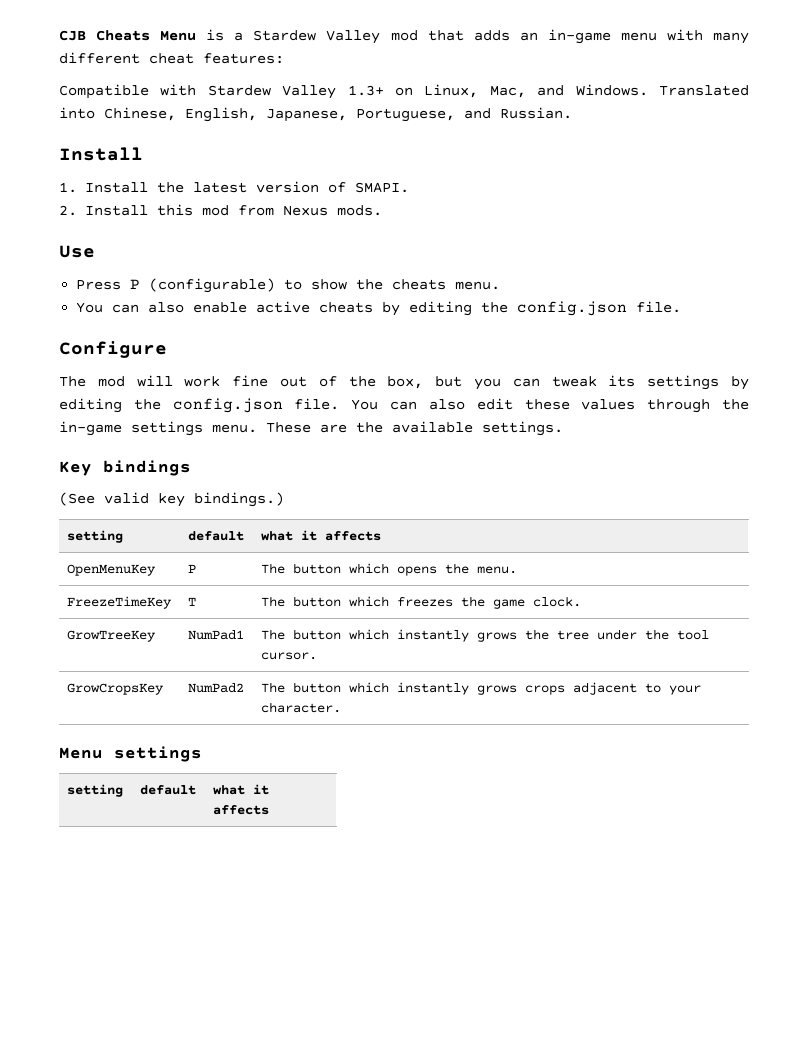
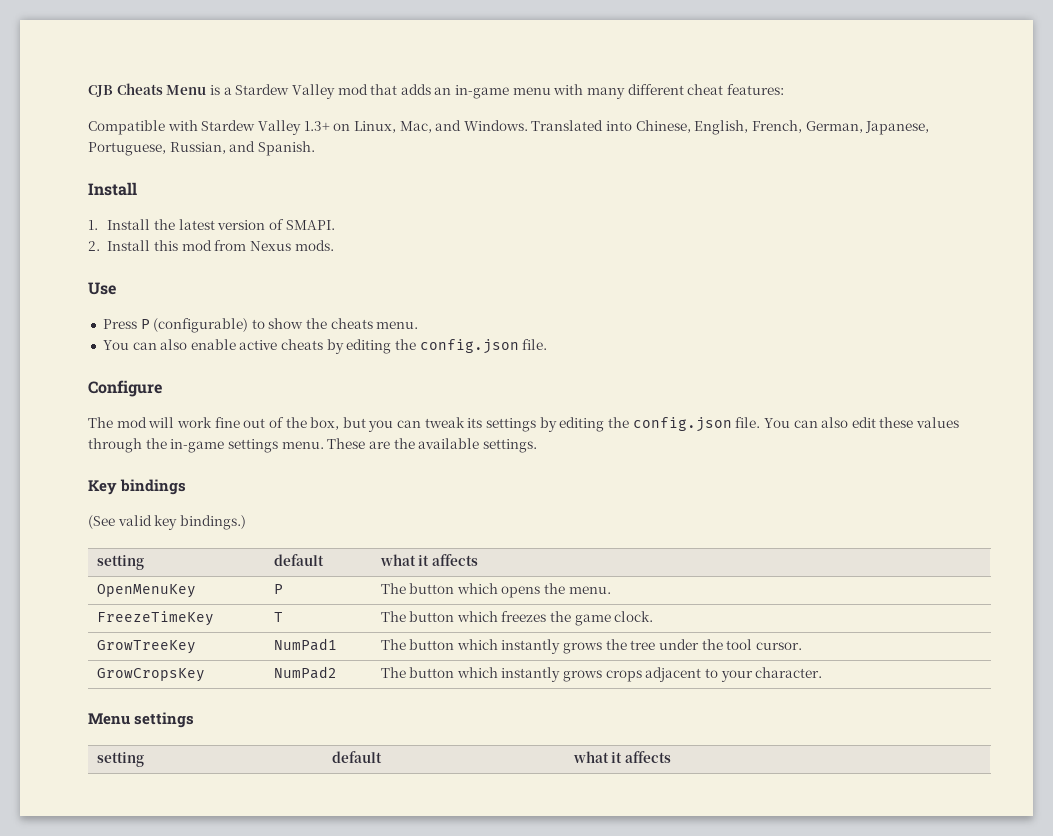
- Translated into Chinese, English, Japanese, Portuguese, and Russian.
+ Translated into Chinese, English, French, German, Japanese, Portuguese, Russian, and Spanish.

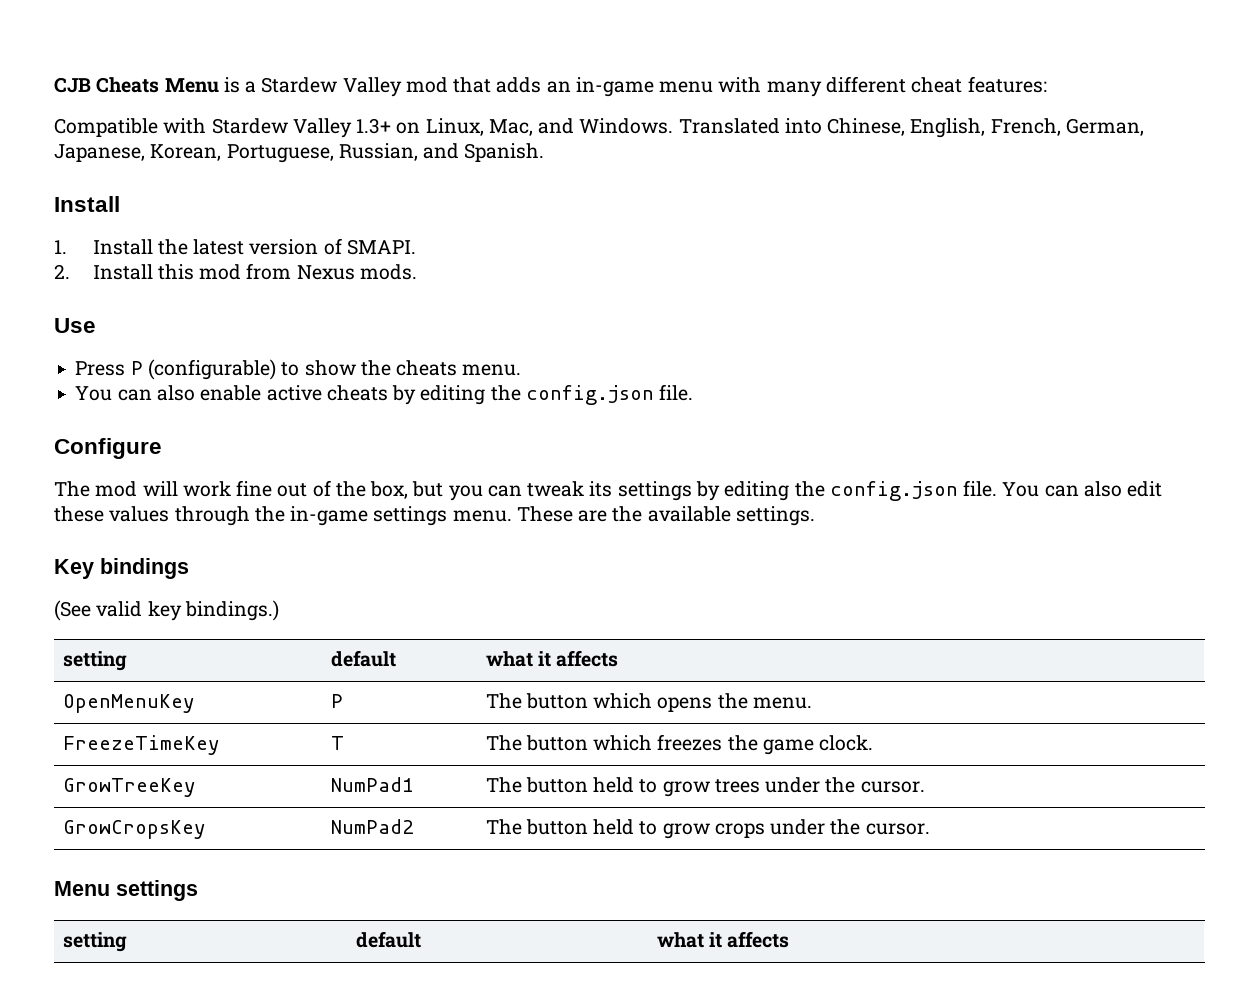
- Translated into Chinese, English, French, German, Japanese, Portuguese, Russian, and Spanish.
+ Translated into Chinese, English, French, German, Japanese, Korean, Portuguese, Russian, and Spanish.
- GrowTreeKey | NumPad1 | The button which instantly grows the tree under the tool cursor.
+ GrowTreeKey | NumPad1 | The button held to grow trees under the cursor.
- GrowCropsKey | NumPad2 | The button which instantly grows crops adjacent to your character.
+ GrowCropsKey | NumPad2 | The button held to grow crops under the cursor.

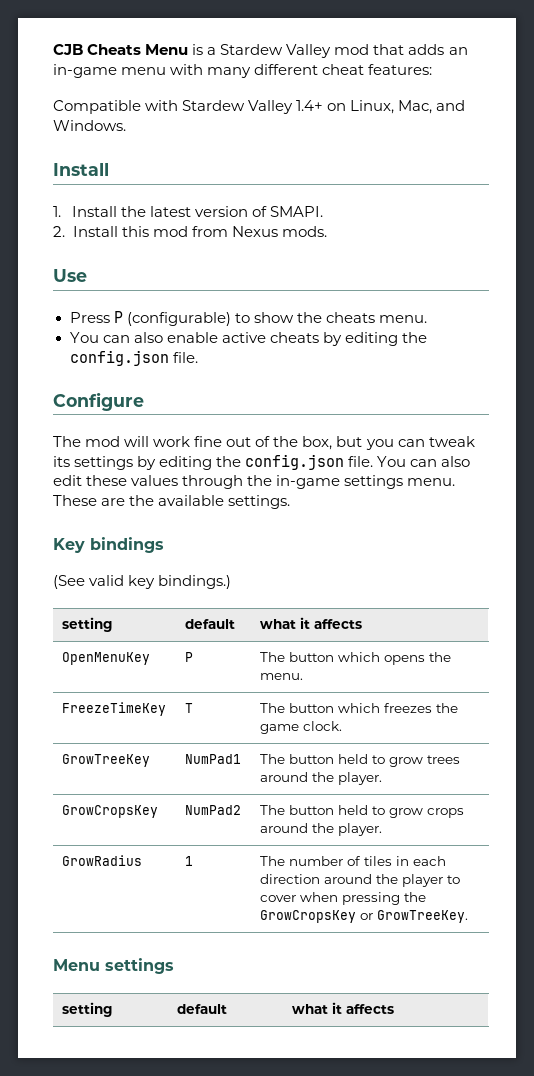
- Compatible with Stardew Valley 1.3+ on Linux, Mac, and Windows. Translated into Chinese, English, French, German, Japanese, Korean, Portuguese, Russian, and Spanish.
+ Compatible with Stardew Valley 1.4+ on Linux, Mac, and Windows.
- GrowTreeKey | NumPad1 | The button held to grow trees under the cursor.
+ GrowTreeKey | NumPad1 | The button held to grow trees around the player.
- GrowCropsKey | NumPad2 | The button held to grow crops under the cursor.
+ GrowCropsKey | NumPad2 | The button held to grow crops around the player.
+ GrowRadius | 1 | The number of tiles in each direction around the player to cover when pressing the GrowCropsKey or GrowTreeKey.

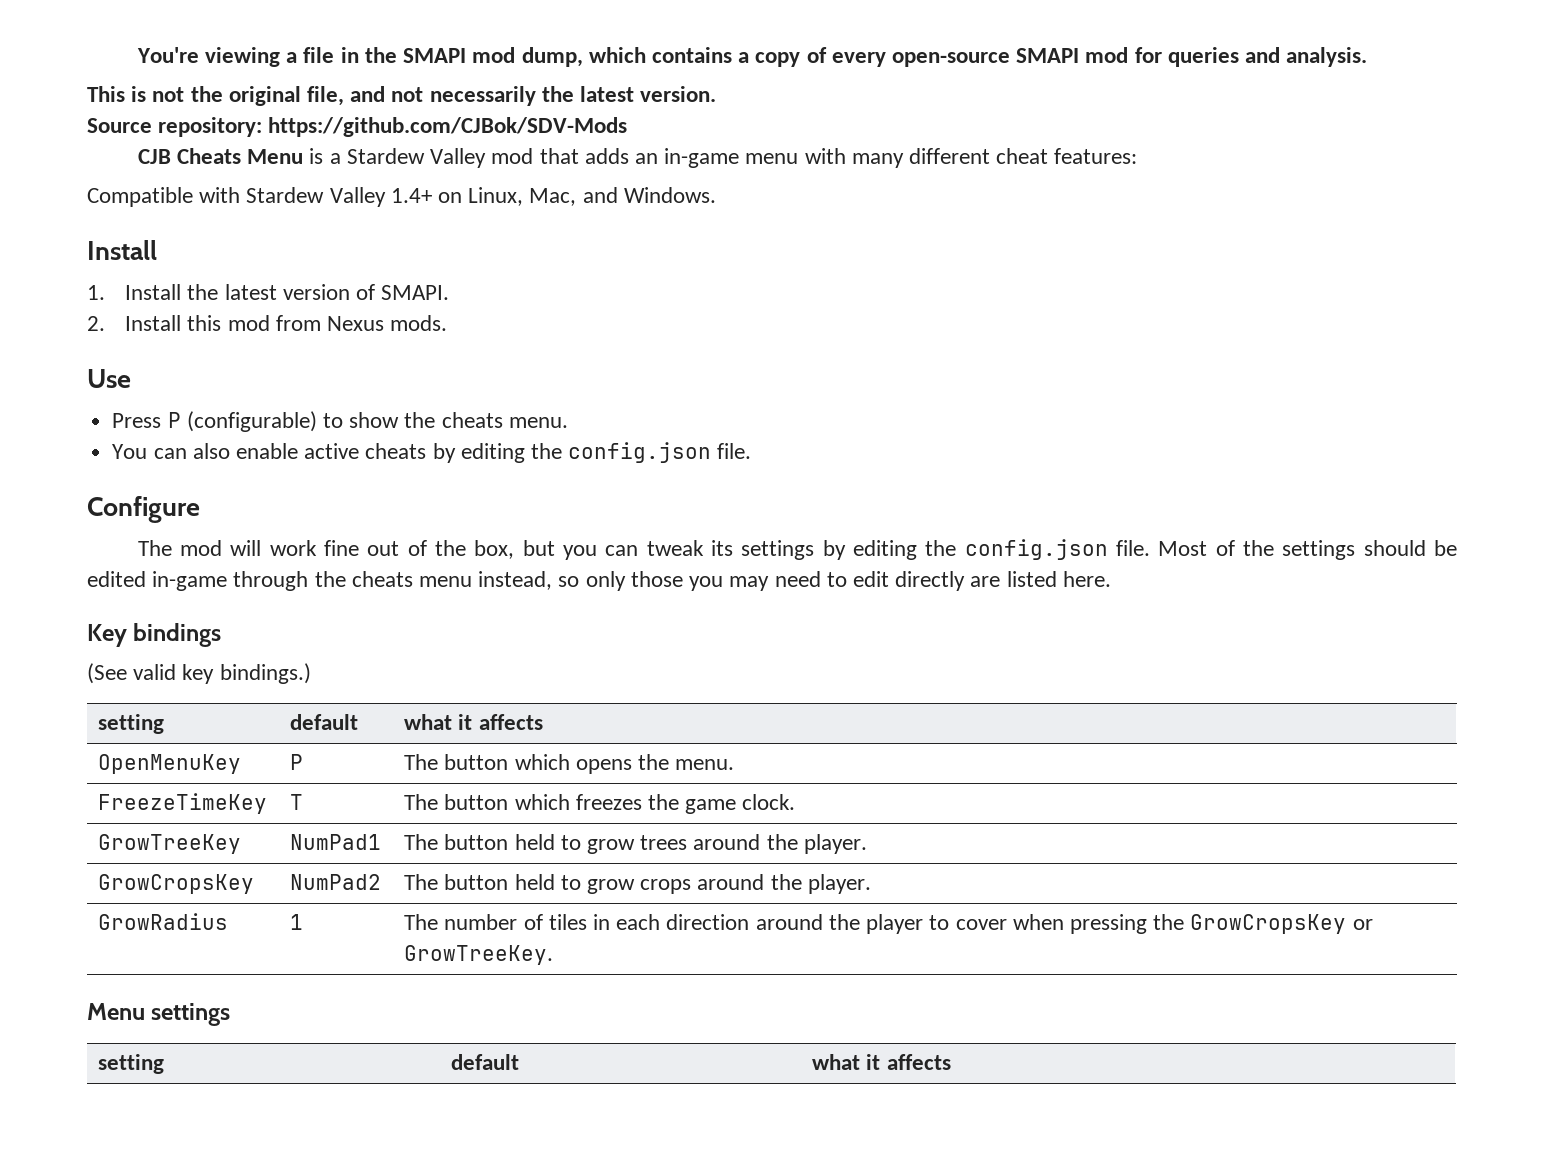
+ You're viewing a file in the SMAPI mod dump, which contains a copy of every open-source SMAPI mod for queries and analysis.
+ This is not the original file, and not necessarily the latest version.
+ Source repository: https://github.com/CJBok/SDV-Mods
- You can also edit these values through the in-game settings menu. These are the available settings.
+ Most of the settings should be edited in-game through the cheats menu instead, so only those you may need to edit directly are listed here.

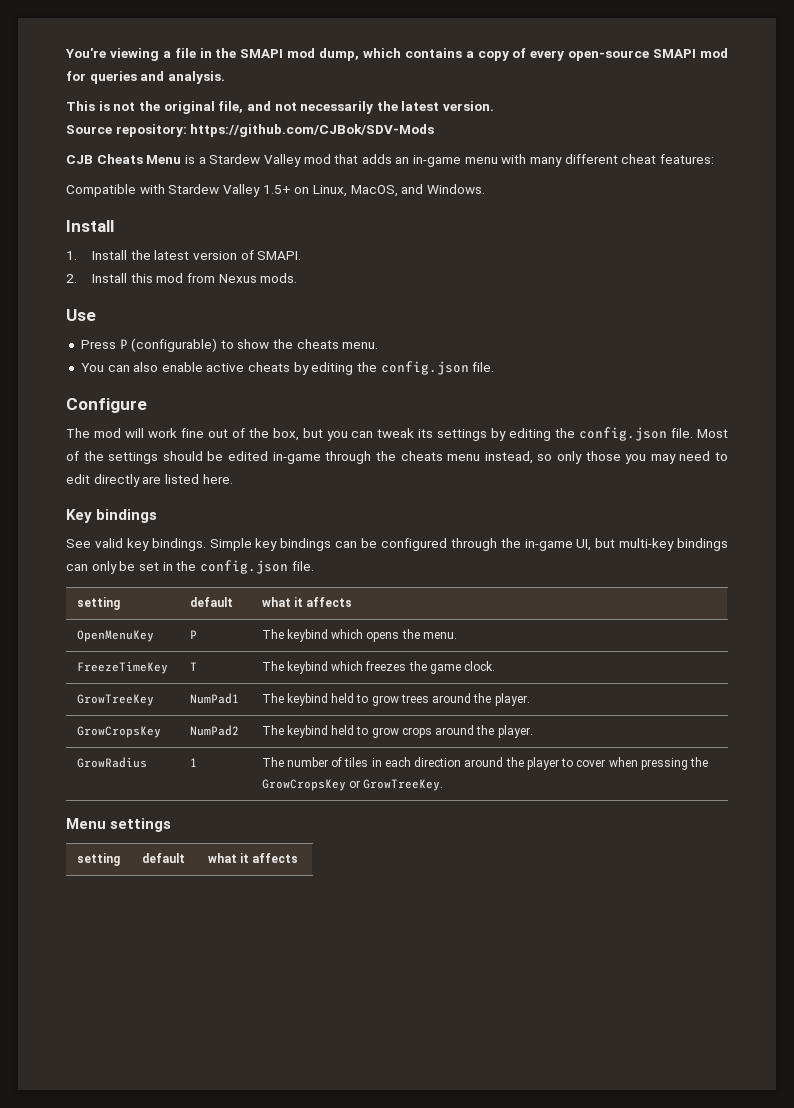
- Compatible with Stardew Valley 1.4+ on Linux, Mac, and Windows.
+ Compatible with Stardew Valley 1.5+ on Linux, MacOS, and Windows.
- (See valid key bindings.)
+ See valid key bindings. Simple key bindings can be configured through the in-game UI, but multi-key bindings can only be set in the config.json file.
- OpenMenuKey | P | The button which opens the menu.
+ OpenMenuKey | P | The keybind which opens the menu.
- FreezeTimeKey | T | The button which freezes the game clock.
+ FreezeTimeKey | T | The keybind which freezes the game clock.
- GrowTreeKey | NumPad1 | The button held to grow trees around the player.
+ GrowTreeKey | NumPad1 | The keybind held to grow trees around the player.
- GrowCropsKey | NumPad2 | The button held to grow crops around the player.
+ GrowCropsKey | NumPad2 | The keybind held to grow crops around the player.

